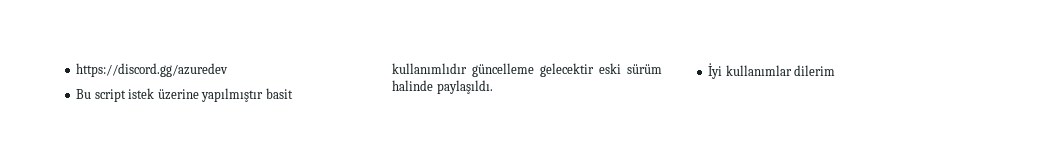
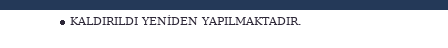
- https://discord.gg/azuredev
- Bu script istek üzerine yapılmıştır basit kullanımlıdır güncelleme gelecektir eski sürüm halinde paylaşıldı.
- İyi kullanımlar dilerim
+ KALDIRILDI YENİDEN YAPILMAKTADIR.

